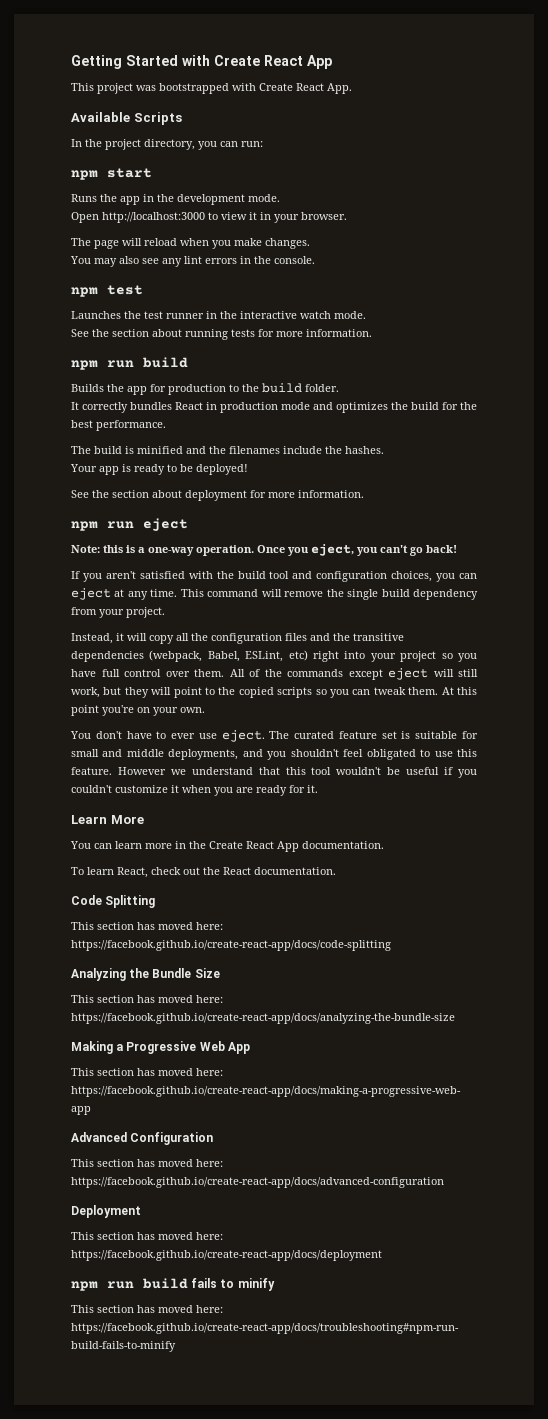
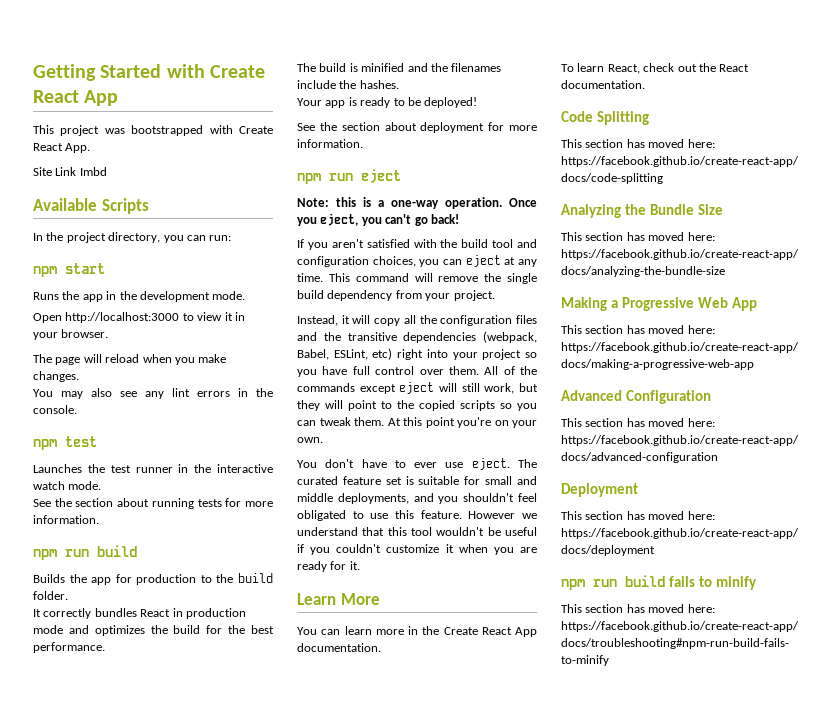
+ Site Link Imbd

